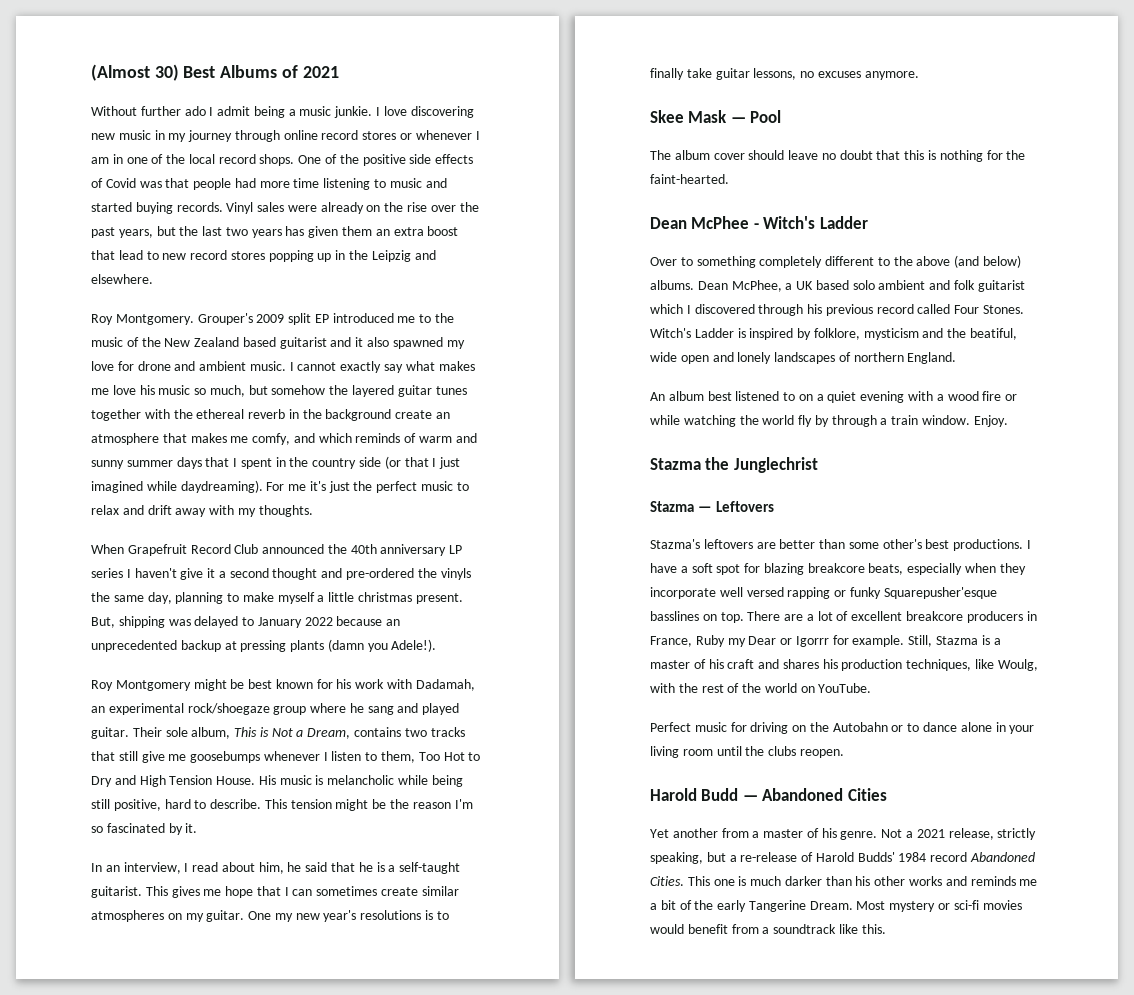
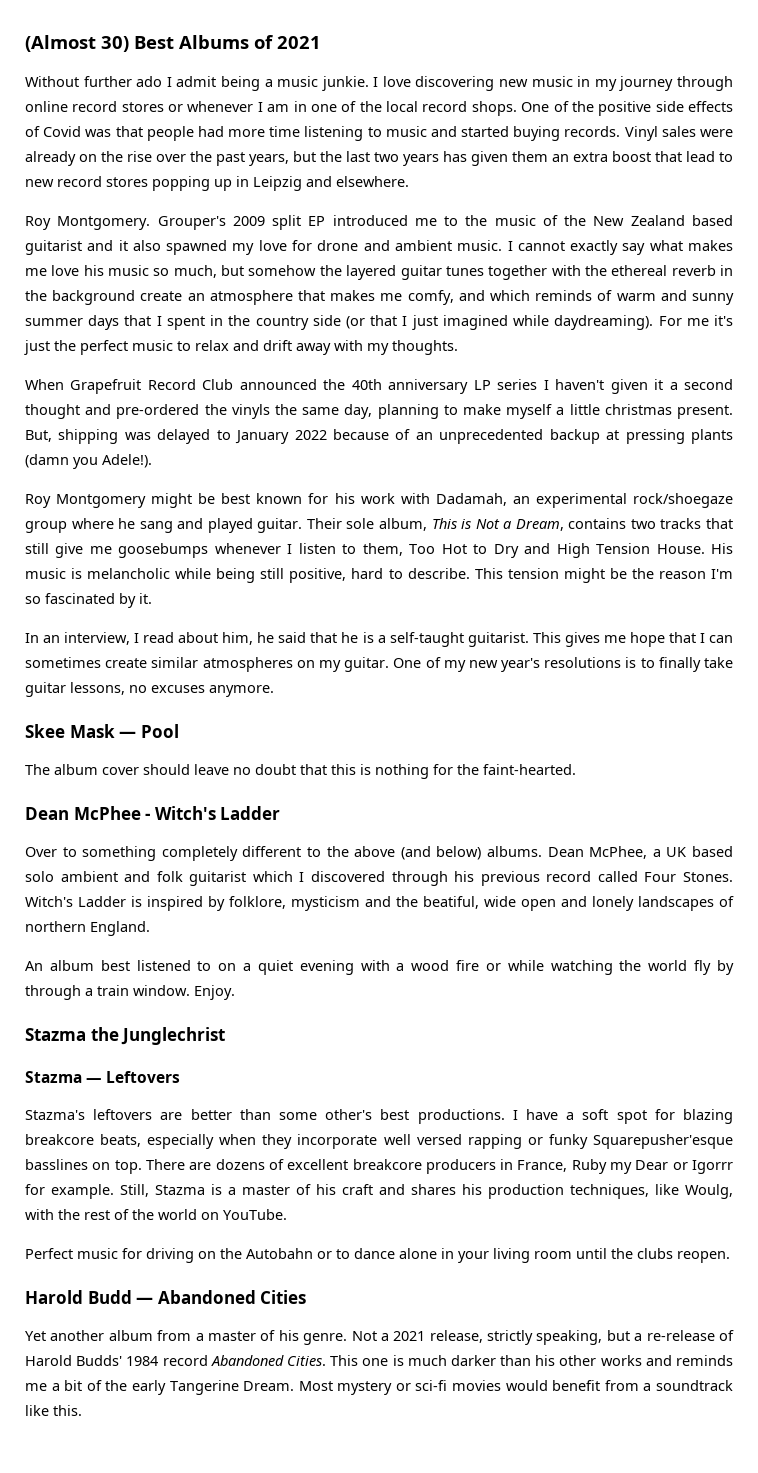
- Vinyl sales were already on the rise over the past years, but the last two years has given them an extra boost that lead to new record stores popping up in the Leipzig and elsewhere.
+ Vinyl sales were already on the rise over the past years, but the last two years has given them an extra boost that lead to new record stores popping up in Leipzig and elsewhere.
- When Grapefruit Record Club announced the 40th anniversary LP series I haven't give it a second thought and pre-ordered the vinyls the same day, planning to make myself a little christmas present.
+ When Grapefruit Record Club announced the 40th anniversary LP series I haven't given it a second thought and pre-ordered the vinyls the same day, planning to make myself a little christmas present.
- But, shipping was delayed to January 2022 because an unprecedented backup at pressing plants (damn you Adele!).
+ But, shipping was delayed to January 2022 because of an unprecedented backup at pressing plants (damn you Adele!).
- One my new year's resolutions is to finally take guitar lessons, no excuses anymore.
+ One of my new year's resolutions is to finally take guitar lessons, no excuses anymore.
- There are a lot of excellent breakcore producers in France, Ruby my Dear or Igorrr for example.
+ There are dozens of excellent breakcore producers in France, Ruby my Dear or Igorrr for example.
- Yet another from a master of his genre.
+ Yet another album from a master of his genre.

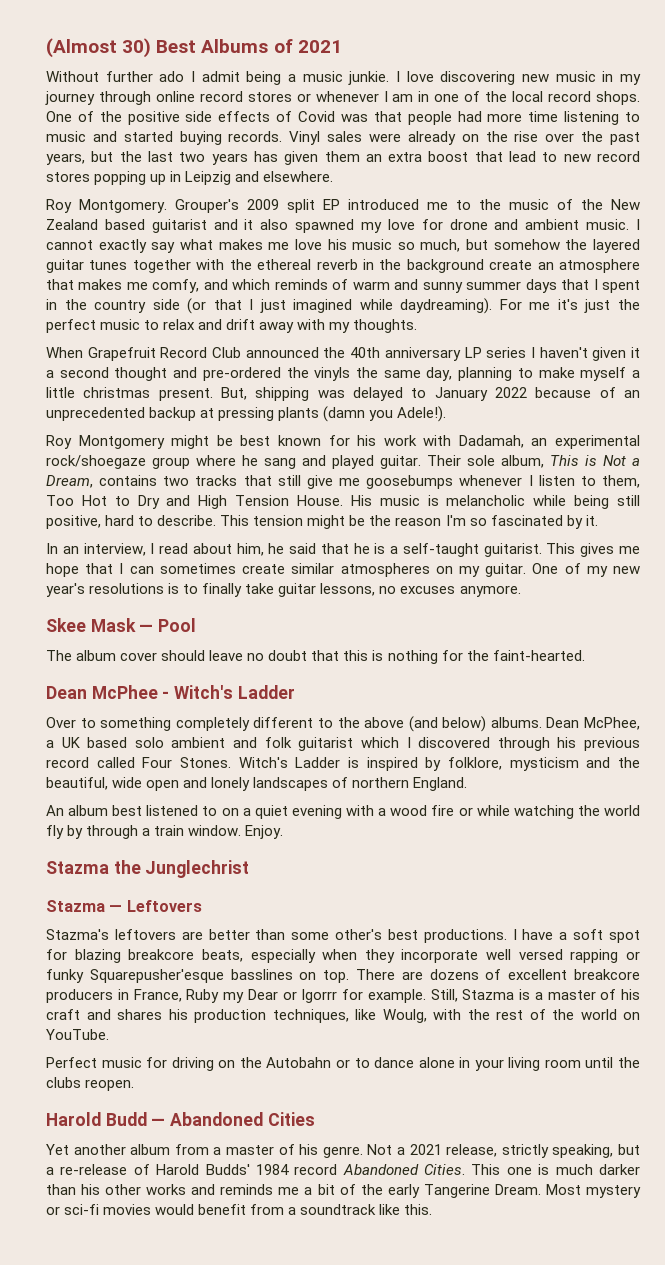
- Witch's Ladder is inspired by folklore, mysticism and the beatiful, wide open and lonely landscapes of northern England.
+ Witch's Ladder is inspired by folklore, mysticism and the beautiful, wide open and lonely landscapes of northern England.

